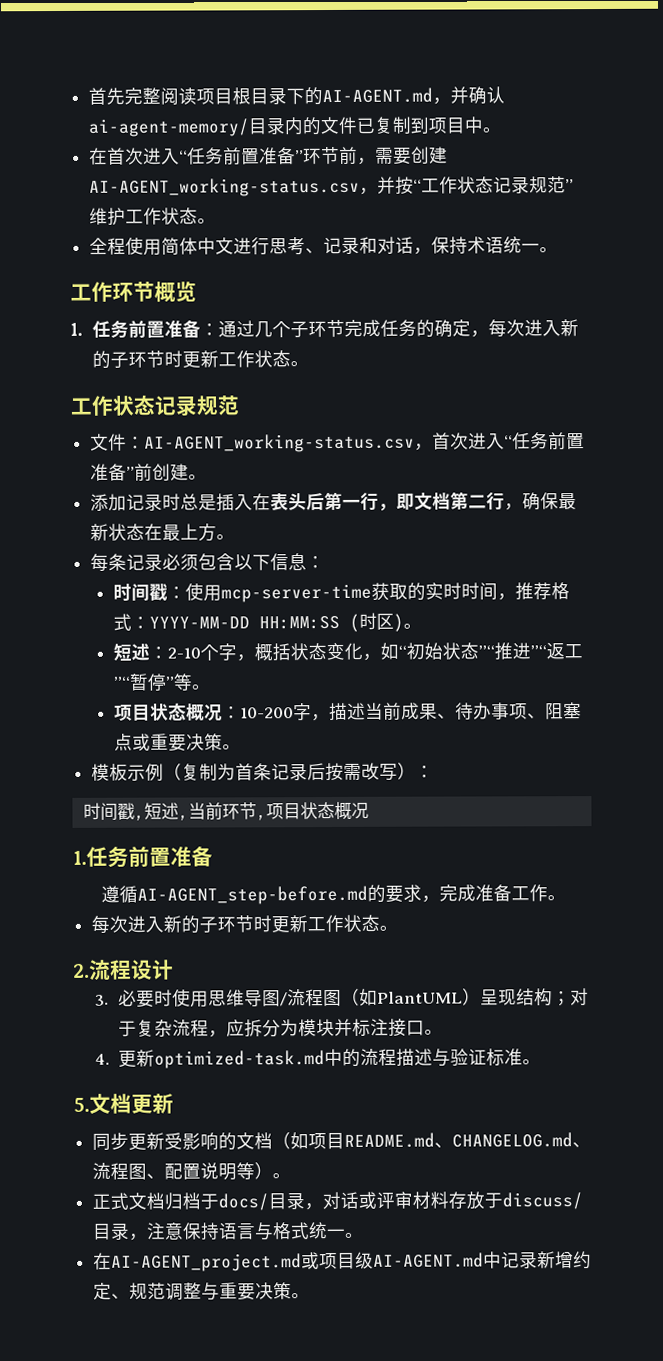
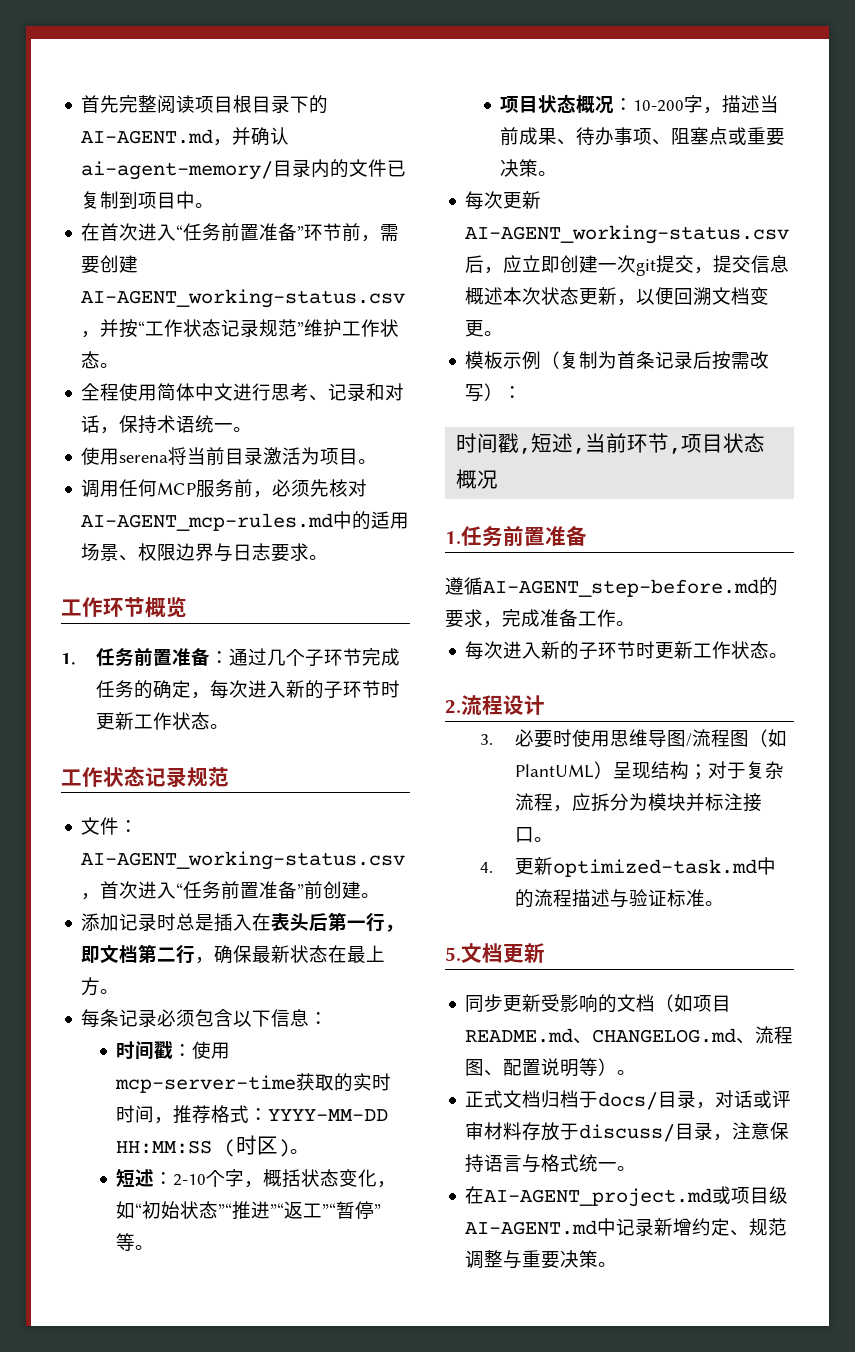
+ 使用serena将当前目录激活为项目。
+ 调用任何MCP服务前，必须先核对AI-AGENT_mcp-rules.md中的适用场景、权限边界与日志要求。
+ 每次更新AI-AGENT_working-status.csv后，应立即创建一次git提交，提交信息概述本次状态更新，以便回溯文档变更。

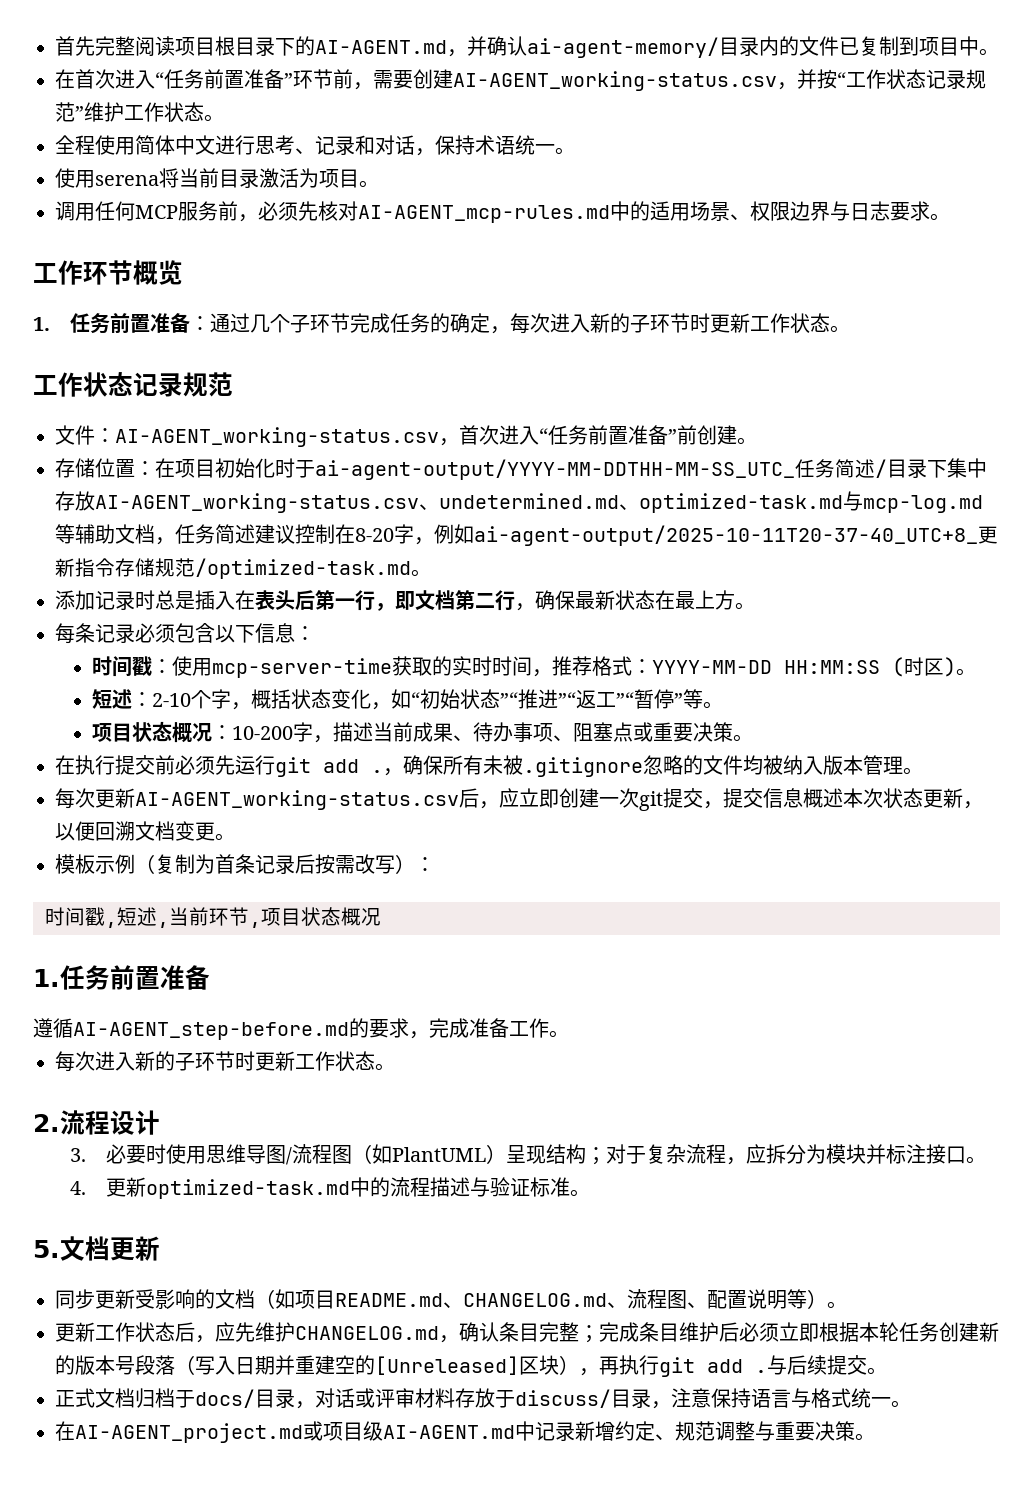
+ 存储位置：在项目初始化时于ai-agent-output/YYYY-MM-DDTHH-MM-SS_UTC_任务简述/目录下集中存放AI-AGENT_working-status.csv、undetermined.md、optimized-task.md与mcp-log.md等辅助文档，任务简述建议控制在8-20字，例如ai-agent-output/2025-10-11T20-37-40_UTC+8_更新指令存储规范/optimized-task.md。
+ 在执行提交前必须先运行git add .，确保所有未被.gitignore忽略的文件均被纳入版本管理。
+ 更新工作状态后，应先维护CHANGELOG.md，确认条目完整；完成条目维护后必须立即根据本轮任务创建新的版本号段落（写入日期并重建空的[Unreleased]区块），再执行git add .与后续提交。

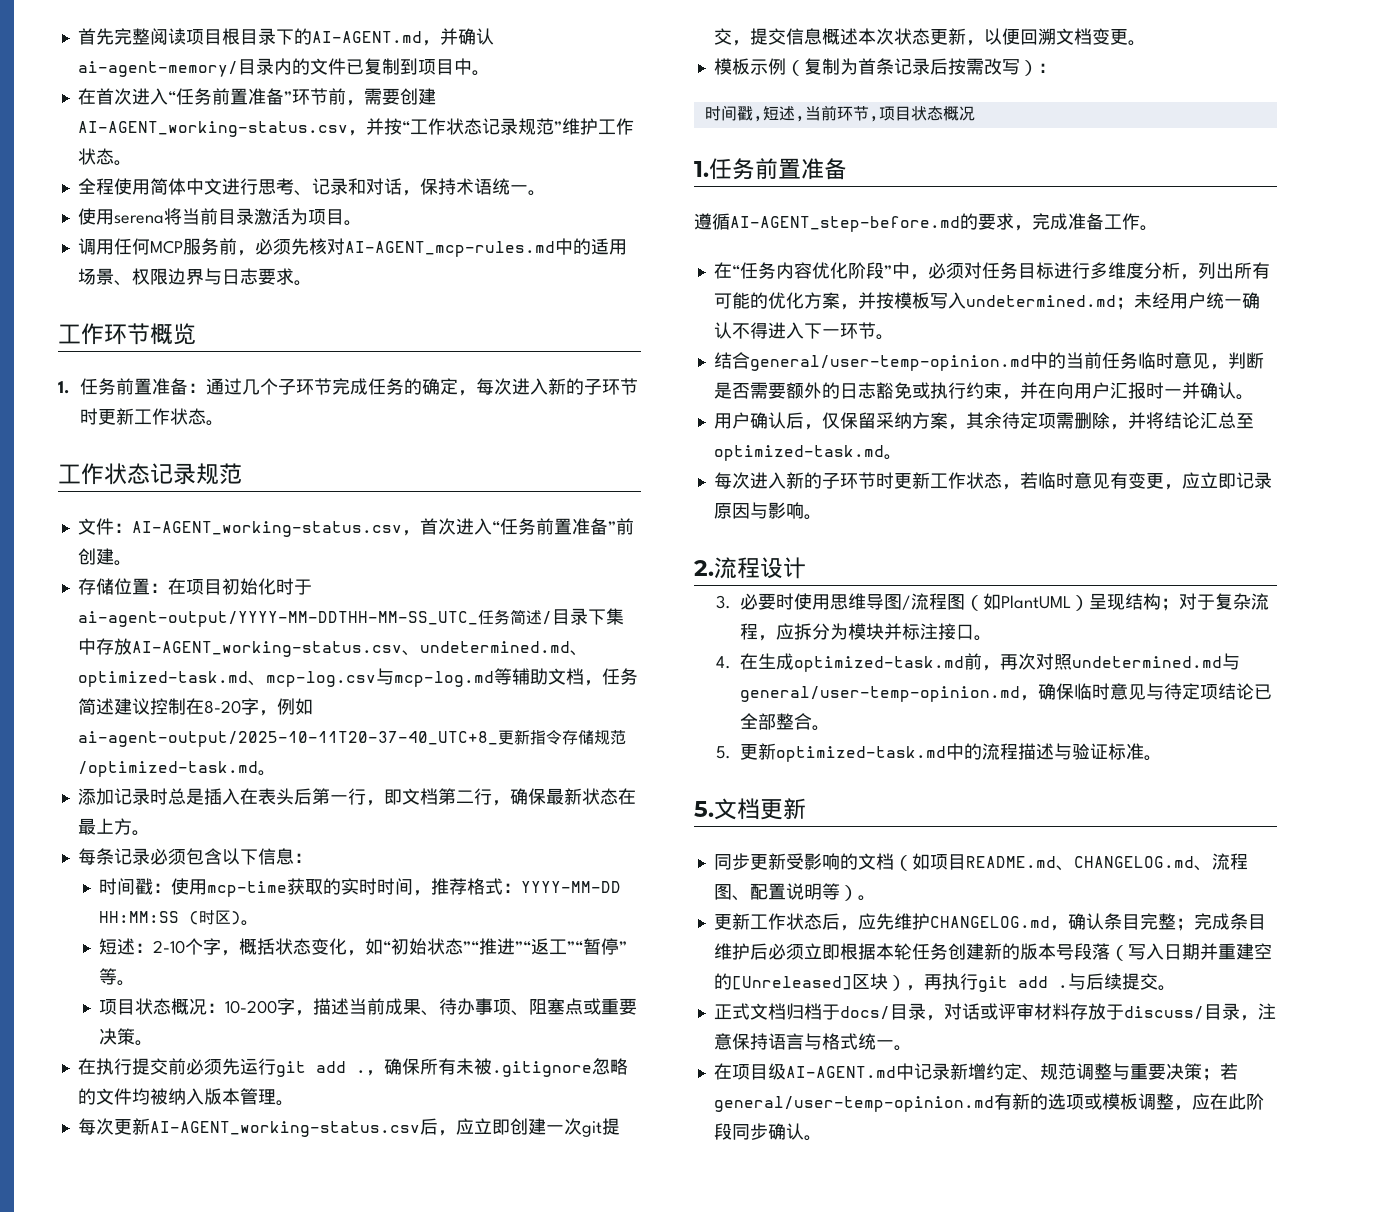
- 存储位置：在项目初始化时于ai-agent-output/YYYY-MM-DDTHH-MM-SS_UTC_任务简述/目录下集中存放AI-AGENT_working-status.csv、undetermined.md、optimized-task.md与mcp-log.md等辅助文档，任务简述建议控制在8-20字，例如ai-agent-output/2025-10-11T20-37-40_UTC+8_更新指令存储规范/optimized-task.md。
+ 存储位置：在项目初始化时于ai-agent-output/YYYY-MM-DDTHH-MM-SS_UTC_任务简述/目录下集中存放AI-AGENT_working-status.csv、undetermined.md、optimized-task.md、mcp-log.csv与mcp-log.md等辅助文档，任务简述建议控制在8-20字，例如ai-agent-output/2025-10-11T20-37-40_UTC+8_更新指令存储规范/optimized-task.md。
- 时间戳：使用mcp-server-time获取的实时时间，推荐格式：YYYY-MM-DD HH:MM:SS (时区)。
+ 时间戳：使用mcp-time获取的实时时间，推荐格式：YYYY-MM-DD HH:MM:SS (时区)。
  遵循AI-AGENT_step-before.md的要求，完成准备工作。
- 每次进入新的子环节时更新工作状态。
+ 在“任务内容优化阶段”中，必须对任务目标进行多维度分析，列出所有可能的优化方案，并按模板写入undetermined.md；未经用户统一确认不得进入下一环节。
+ 结合general/user-temp-opinion.md中的当前任务临时意见，判断是否需要额外的日志豁免或执行约束，并在向用户汇报时一并确认。
+ 用户确认后，仅保留采纳方案，其余待定项需删除，并将结论汇总至optimized-task.md。
+ 每次进入新的子环节时更新工作状态，若临时意见有变更，应立即记录原因与影响。
- 4.更新optimized-task.md中的流程描述与验证标准。
+ 4.在生成optimized-task.md前，再次对照undetermined.md与general/user-temp-opinion.md，确保临时意见与待定项结论已全部整合。
+ 5.更新optimized-task.md中的流程描述与验证标准。
- 在AI-AGENT_project.md或项目级AI-AGENT.md中记录新增约定、规范调整与重要决策。
+ 在项目级AI-AGENT.md中记录新增约定、规范调整与重要决策；若general/user-temp-opinion.md有新的选项或模板调整，应在此阶段同步确认。

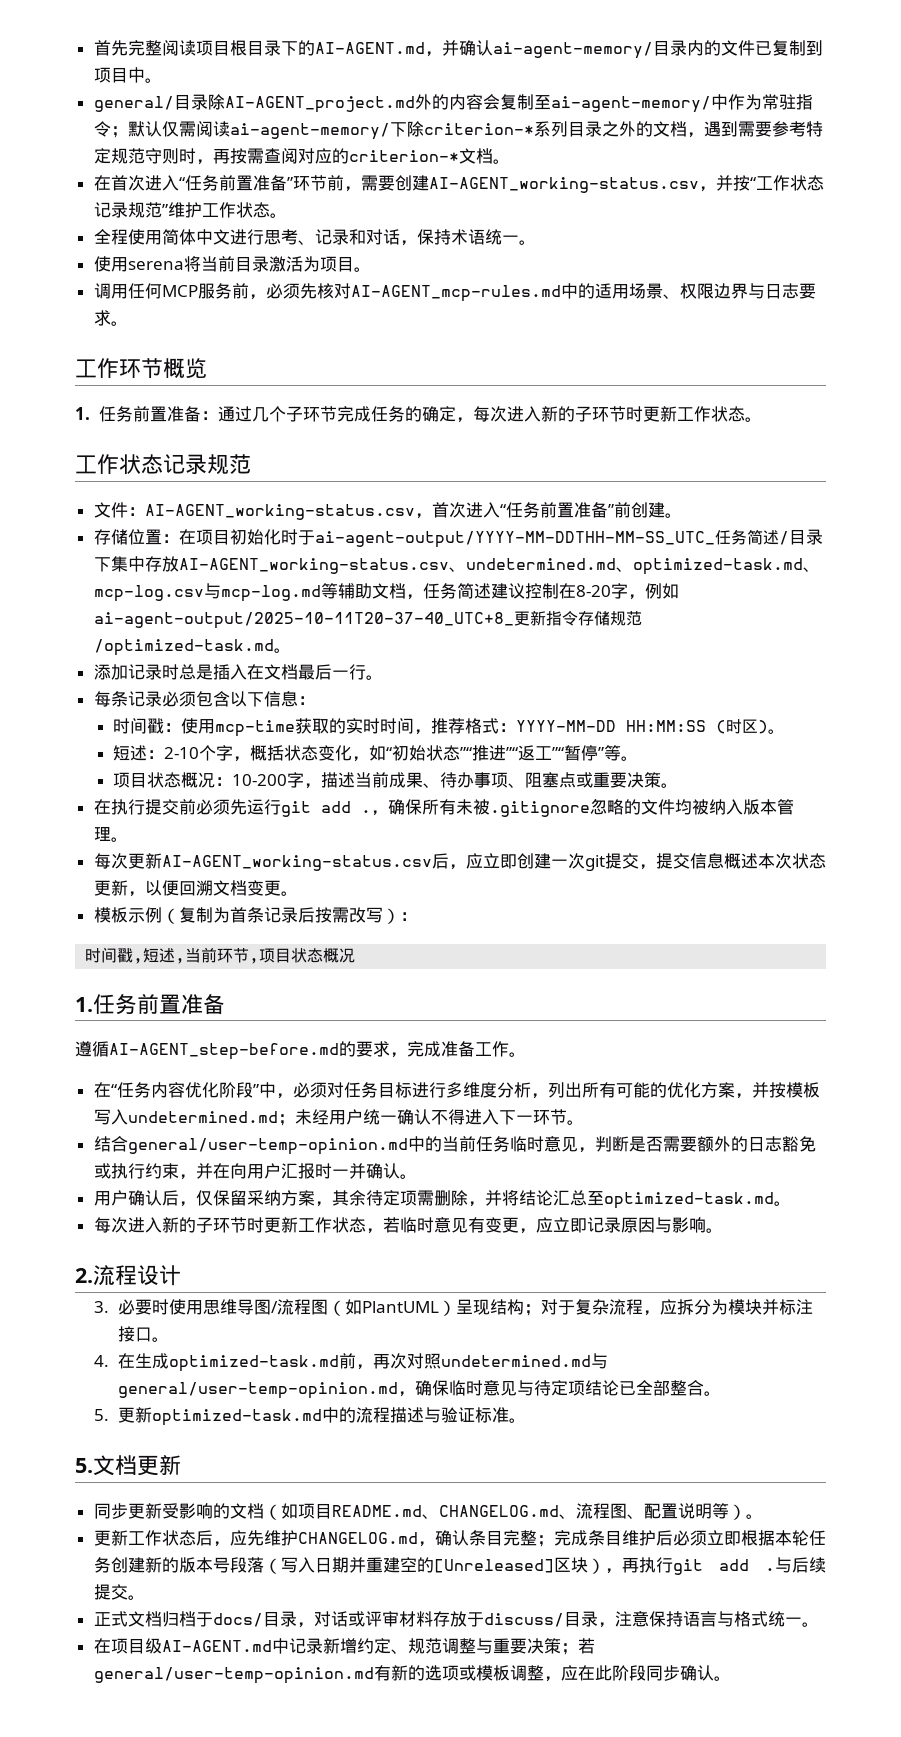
+ general/目录除AI-AGENT_project.md外的内容会复制至ai-agent-memory/中作为常驻指令；默认仅需阅读ai-agent-memory/下除criterion-*系列目录之外的文档，遇到需要参考特定规范守则时，再按需查阅对应的criterion-*文档。
- 添加记录时总是插入在表头后第一行，即文档第二行，确保最新状态在最上方。
+ 添加记录时总是插入在文档最后一行。

